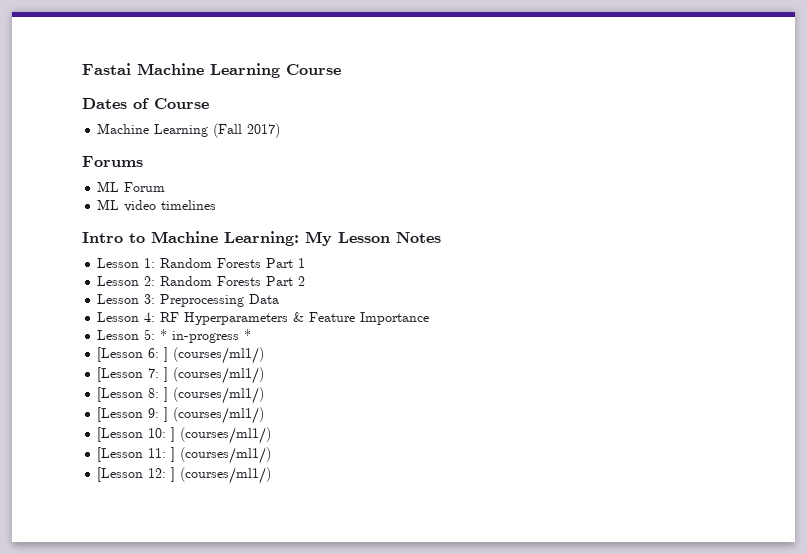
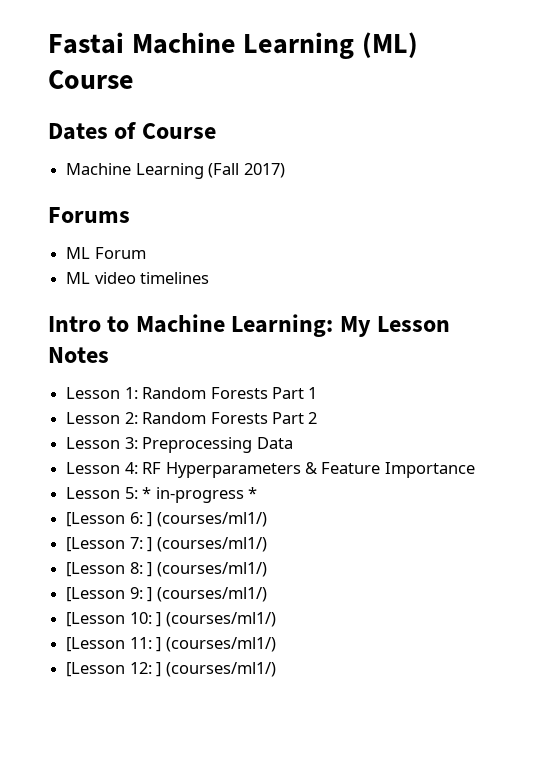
- Fastai Machine Learning Course
+ Fastai Machine Learning (ML) Course

